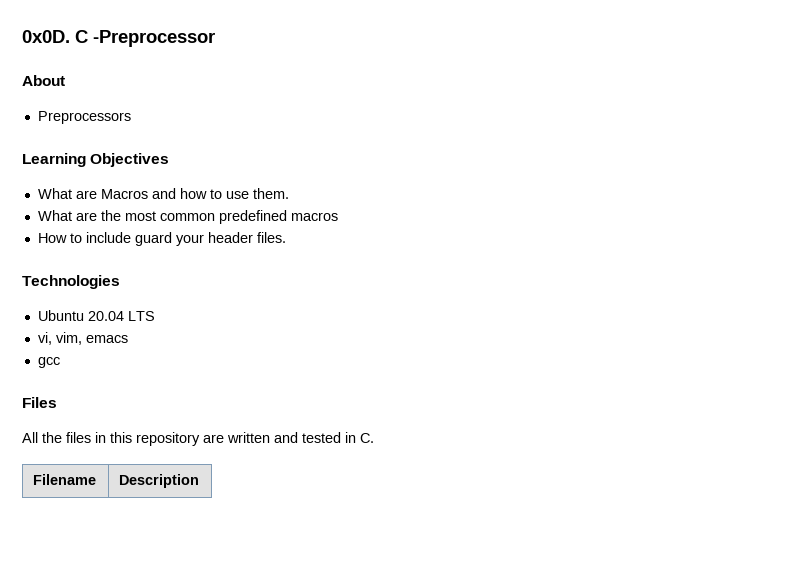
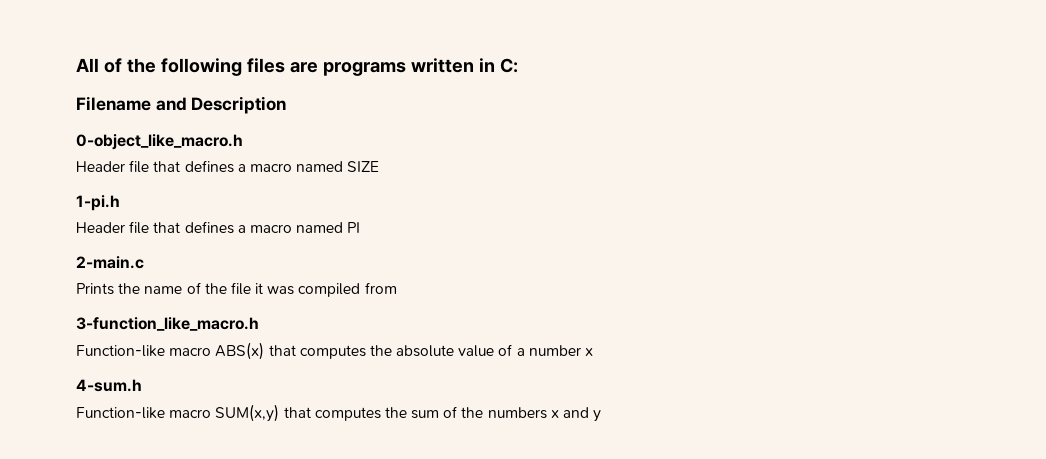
- 0x0D. C -Preprocessor
- About
- Preprocessors
- Learning Objectives
- What are Macros and how to use them.
- What are the most common predefined macros
- How to include guard your header files.
- Technologies
- Ubuntu 20.04 LTS
- vi, vim, emacs
- gcc
- Files
- All the files in this repository are written and tested in C.
- Filename | Description
+ All of the following files are programs written in C:
+ Filename and Description
+ 0-object_like_macro.h
+ Header file that defines a macro named SIZE
+ 1-pi.h
+ Header file that defines a macro named PI
+ 2-main.c
+ Prints the name of the file it was compiled from
+ 3-function_like_macro.h
+ Function-like macro ABS(x) that computes the absolute value of a number x
+ 4-sum.h
+ Function-like macro SUM(x,y) that computes the sum of the numbers x and y

